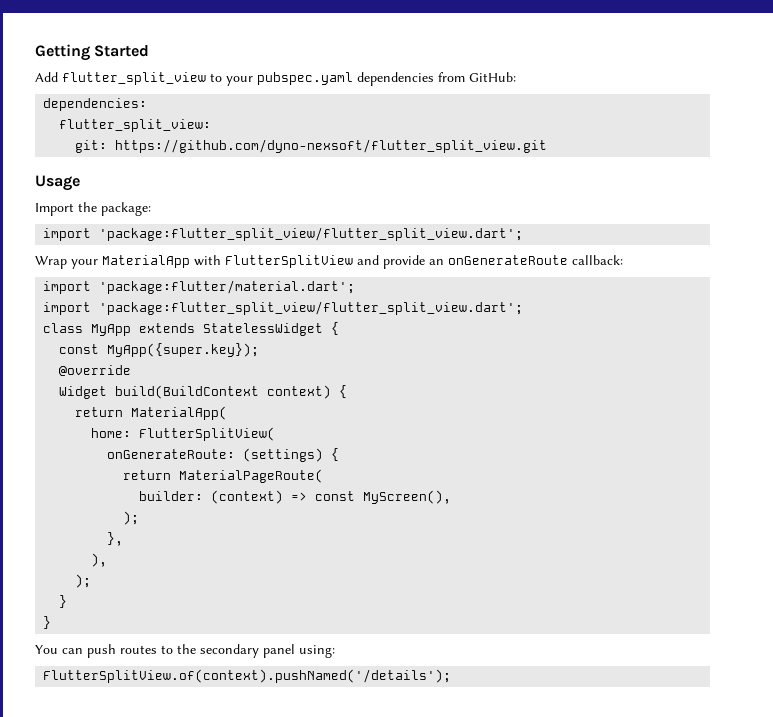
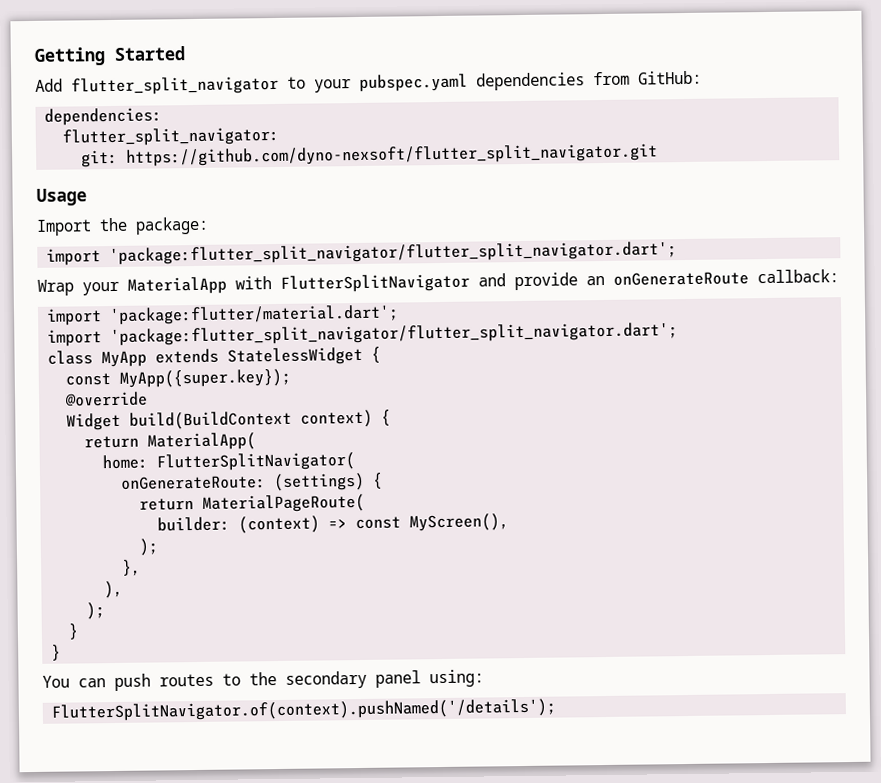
- Add flutter_split_view to your pubspec.yaml dependencies from GitHub:
+ Add flutter_split_navigator to your pubspec.yaml dependencies from GitHub:
- flutter_split_view:
+ flutter_split_navigator:
- git: https://github.com/dyno-nexsoft/flutter_split_view.git
+ git: https://github.com/dyno-nexsoft/flutter_split_navigator.git
  Import the package:
- import 'package:flutter_split_view/flutter_split_view.dart';
+ import 'package:flutter_split_navigator/flutter_split_navigator.dart';
- Wrap your MaterialApp with FlutterSplitView and provide an onGenerateRoute callback:
+ Wrap your MaterialApp with FlutterSplitNavigator and provide an onGenerateRoute callback:
  import 'package:flutter/material.dart';
- import 'package:flutter_split_view/flutter_split_view.dart';
+ import 'package:flutter_split_navigator/flutter_split_navigator.dart';
- home: FlutterSplitView(
+ home: FlutterSplitNavigator(
- FlutterSplitView.of(context).pushNamed('/details');
+ FlutterSplitNavigator.of(context).pushNamed('/details');

